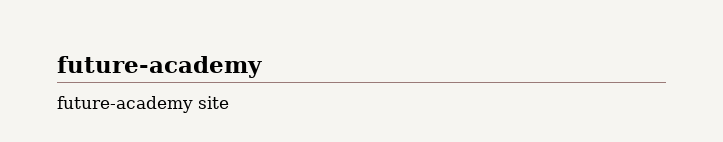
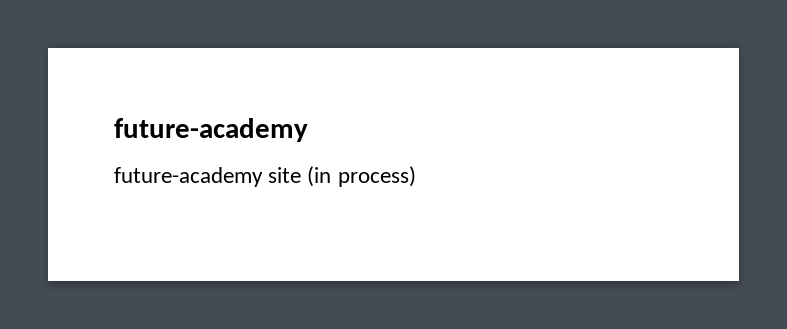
- future-academy site
+ future-academy site (in process)

